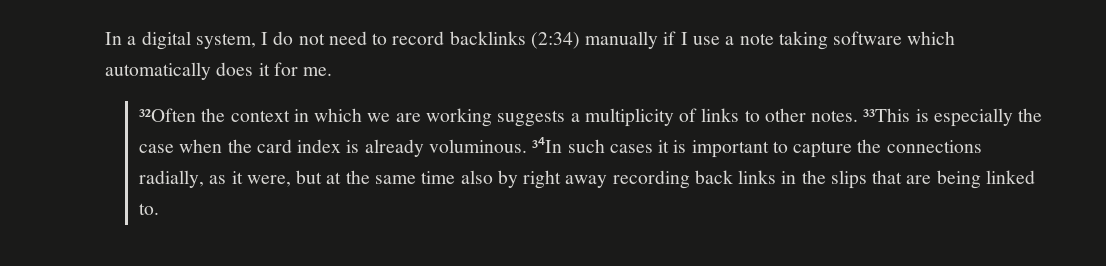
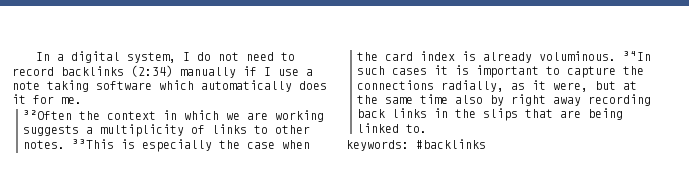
+ keywords: #backlinks

